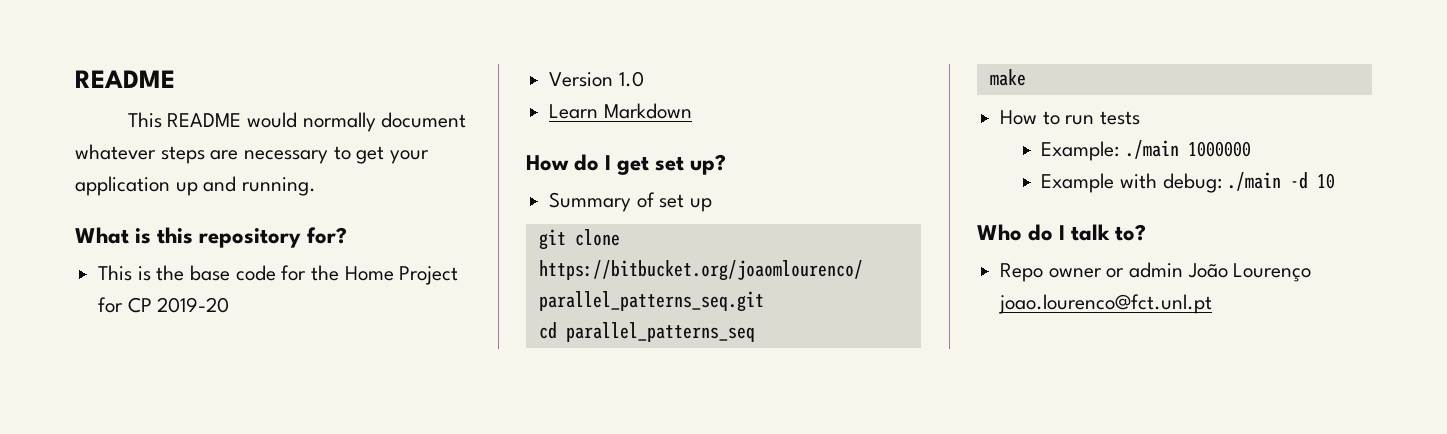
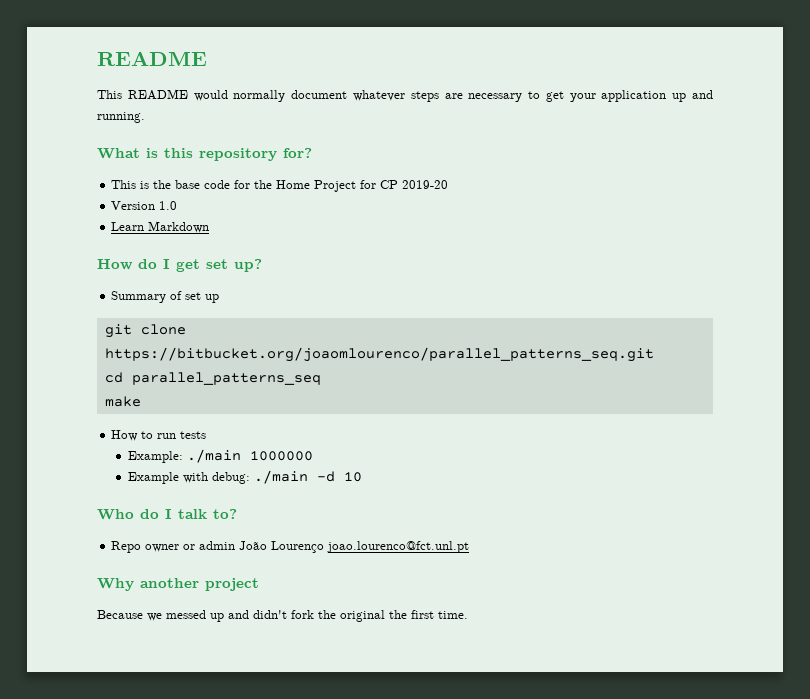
+ Why another project
+ Because we messed up and didn't fork the original the first time.

